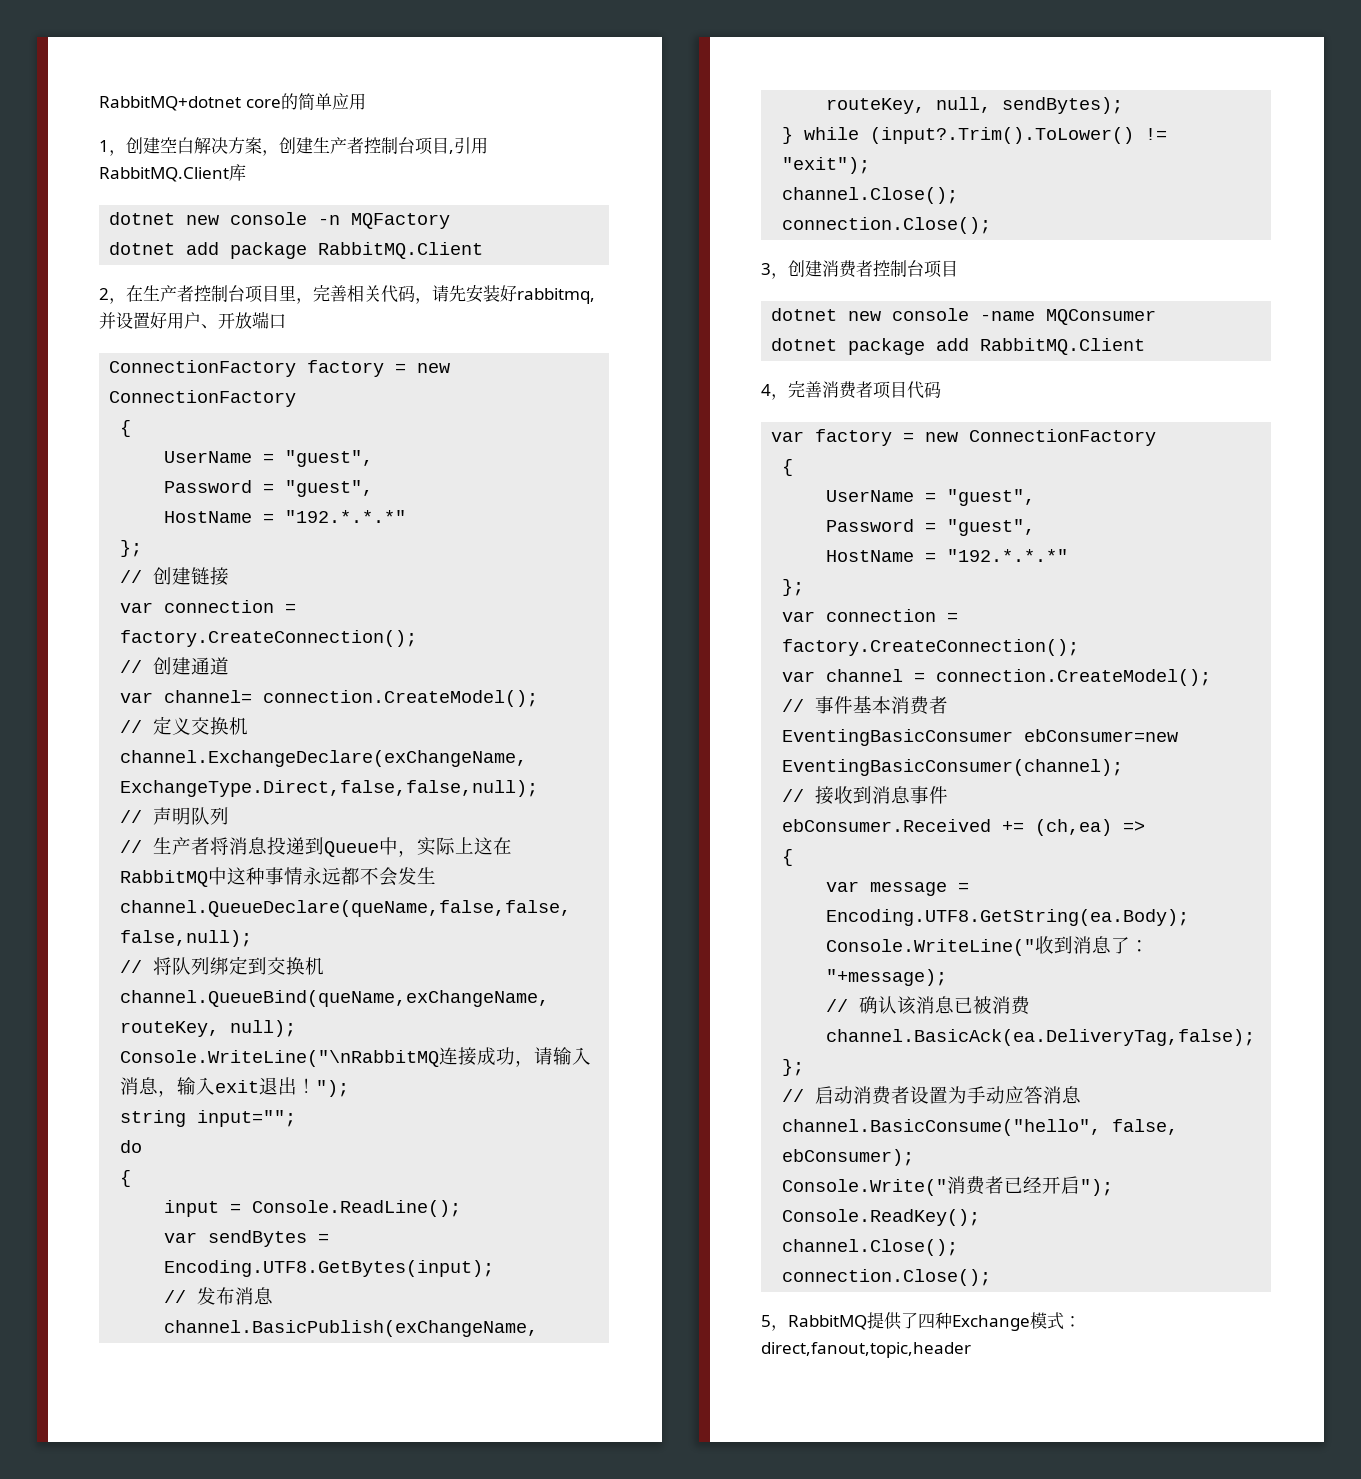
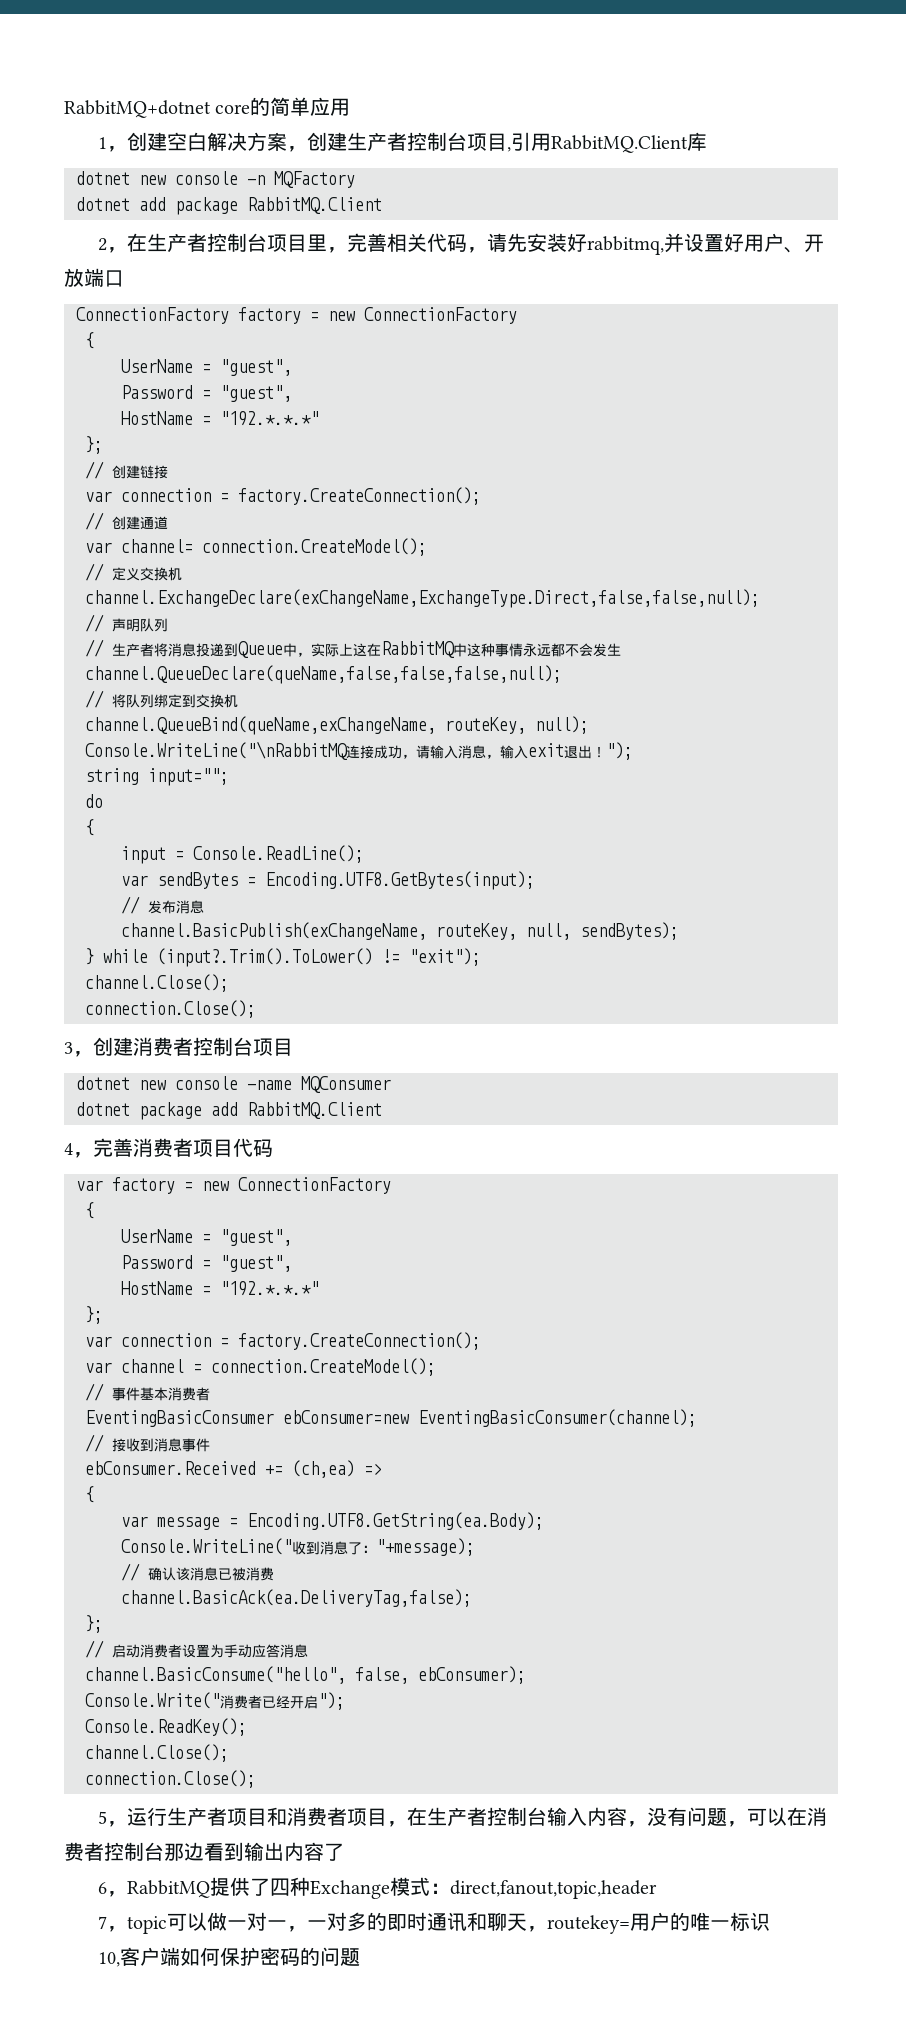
- 5，RabbitMQ提供了四种Exchange模式：direct,fanout,topic,header
+ 5，运行生产者项目和消费者项目，在生产者控制台输入内容，没有问题，可以在消费者控制台那边看到输出内容了
+ 6，RabbitMQ提供了四种Exchange模式：direct,fanout,topic,header
+ 7，topic可以做一对一，一对多的即时通讯和聊天，routekey=用户的唯一标识
+ 10,客户端如何保护密码的问题

